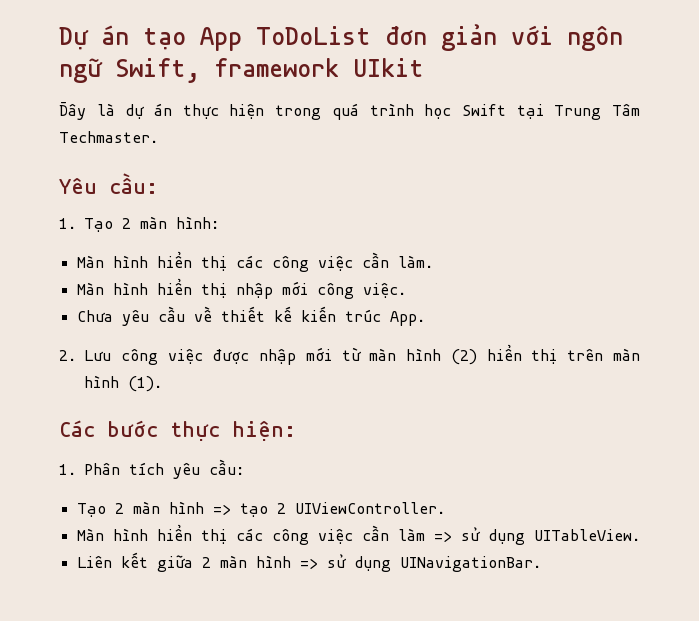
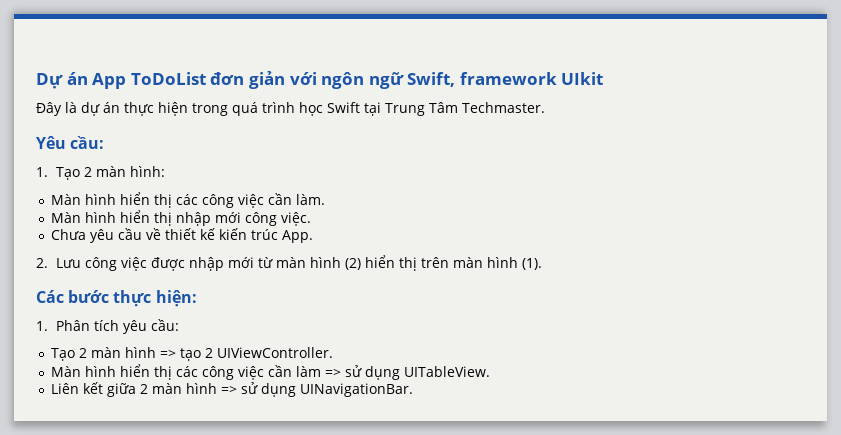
- Dự án tạo App ToDoList đơn giản với ngôn ngữ Swift, framework UIkit
+ Dự án App ToDoList đơn giản với ngôn ngữ Swift, framework UIkit

